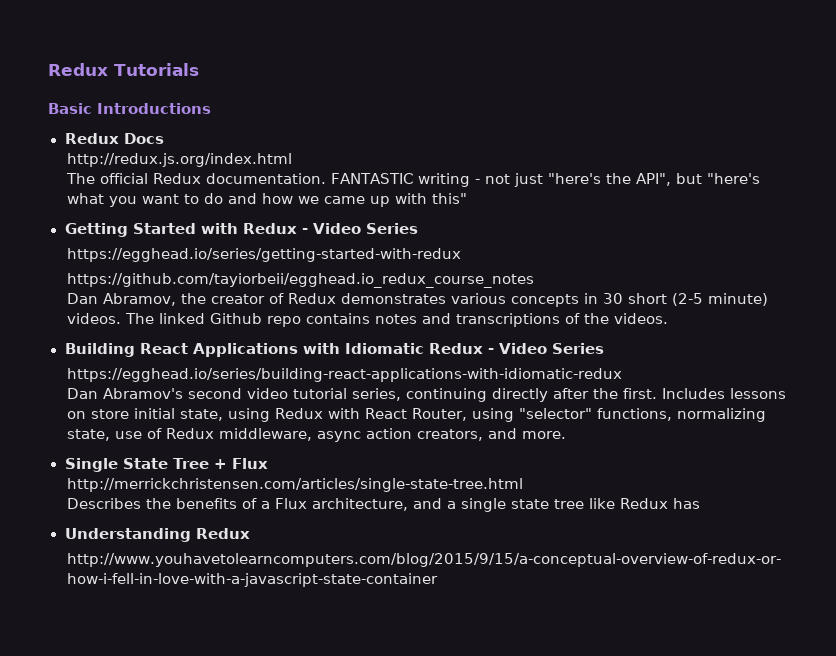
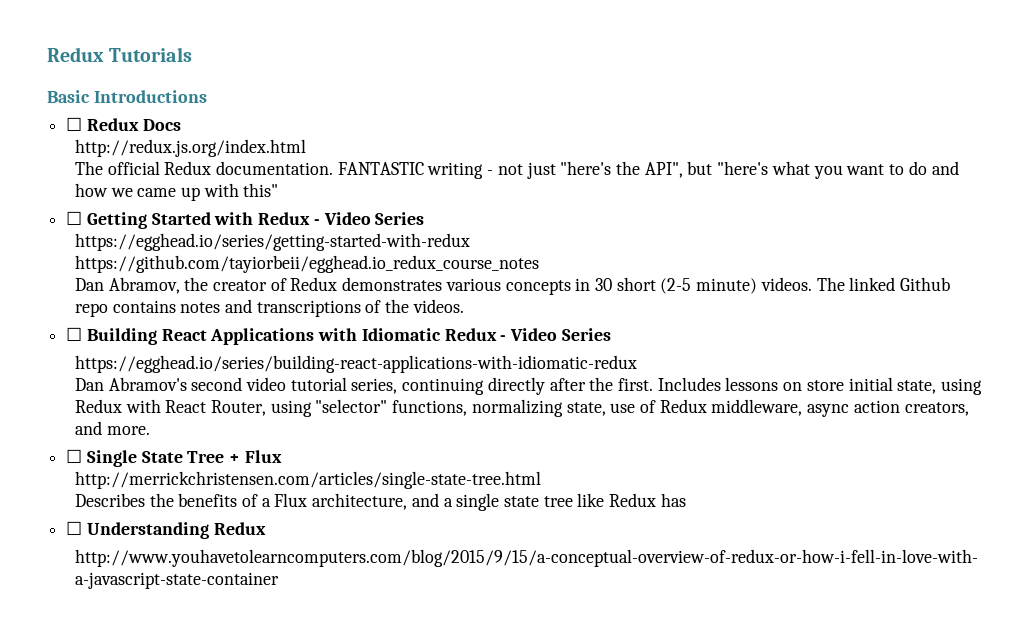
- Redux Docs
+ ☐ Redux Docs
- Getting Started with Redux - Video Series
+ ☐ Getting Started with Redux - Video Series
- Building React Applications with Idiomatic Redux - Video Series
+ ☐ Building React Applications with Idiomatic Redux - Video Series
- Single State Tree + Flux
+ ☐ Single State Tree + Flux
- Understanding Redux
+ ☐ Understanding Redux

